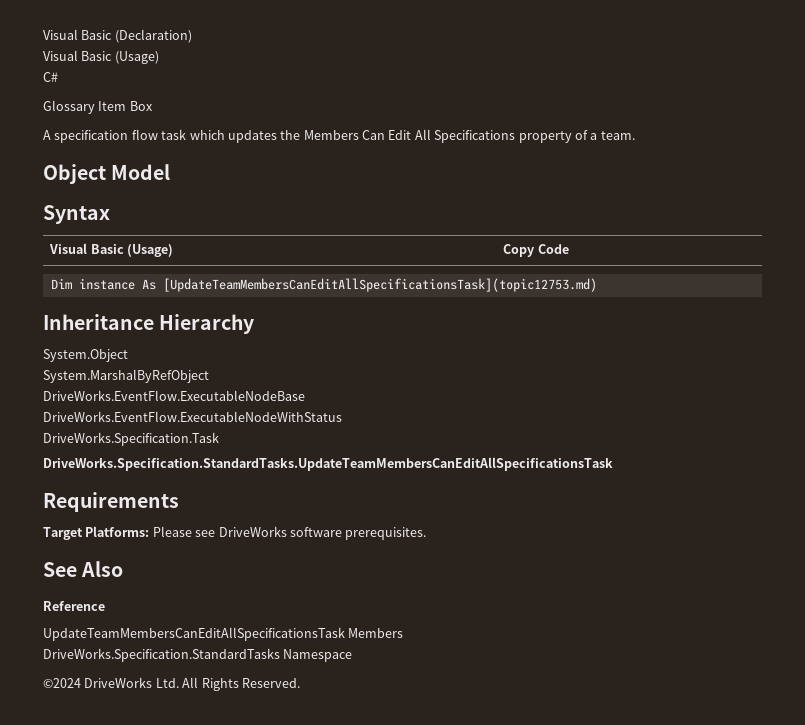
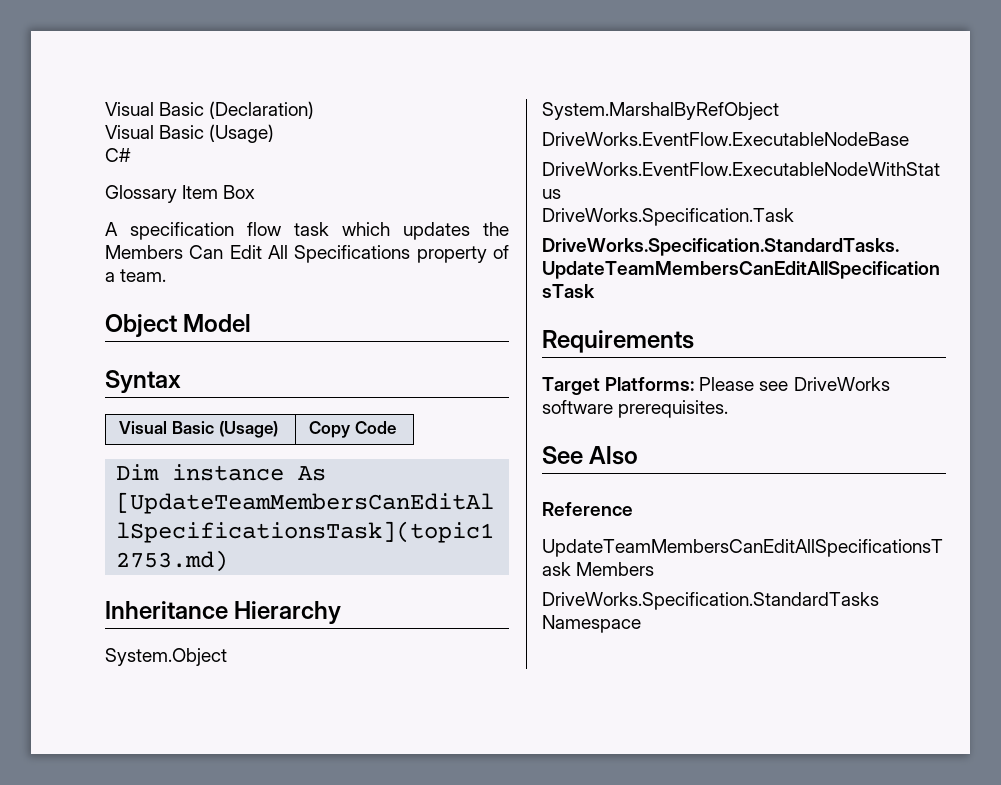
- ©2024 DriveWorks Ltd. All Rights Reserved.

